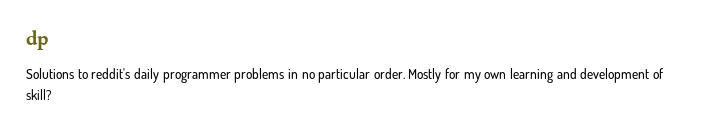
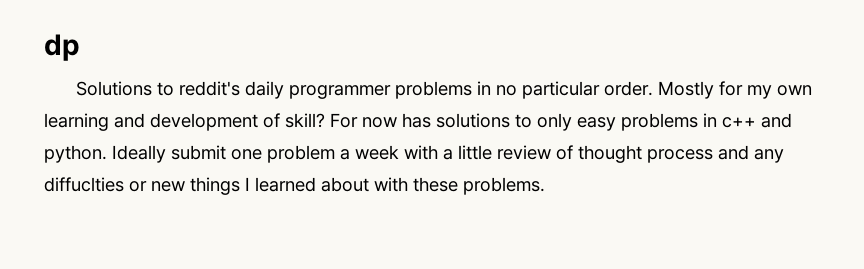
+ For now has solutions to only easy problems in c++ and python. Ideally submit one problem a week with a little review of thought process and any diffuclties or new things I learned about with these problems.

